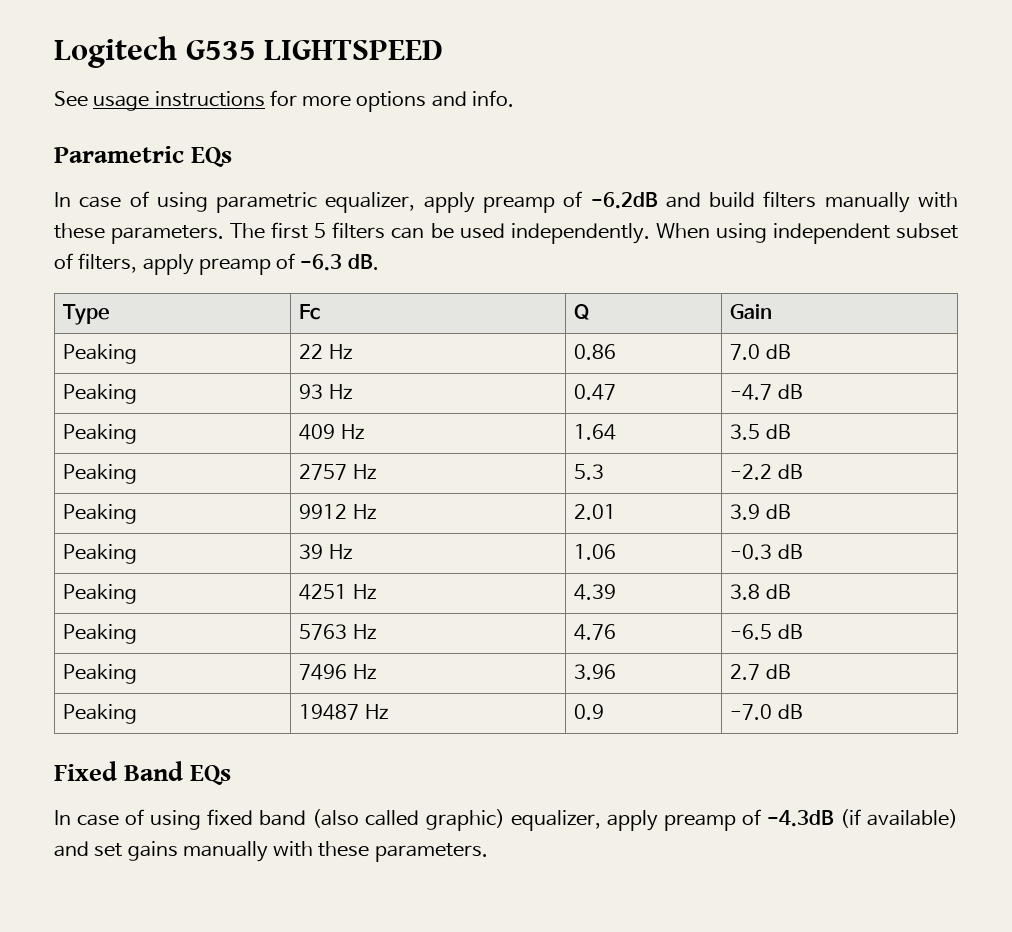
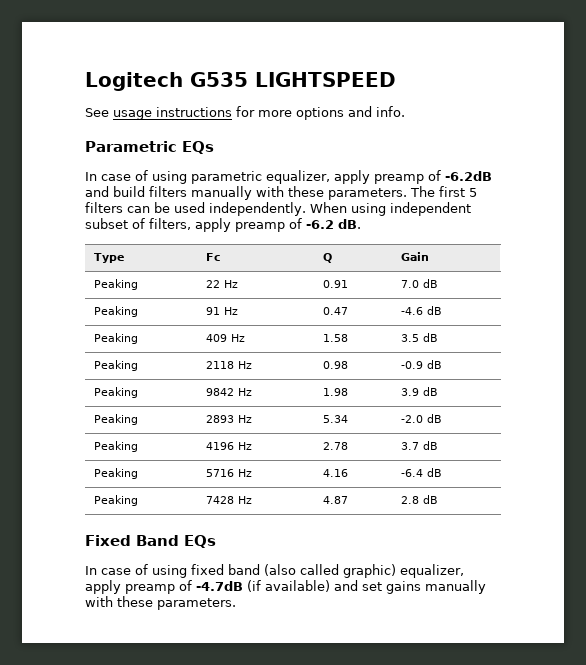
- When using independent subset of filters, apply preamp of -6.3 dB.
+ When using independent subset of filters, apply preamp of -6.2 dB.
- Peaking | 22 Hz | 0.86 | 7.0 dB
+ Peaking | 22 Hz | 0.91 | 7.0 dB
- Peaking | 93 Hz | 0.47 | -4.7 dB
+ Peaking | 91 Hz | 0.47 | -4.6 dB
- Peaking | 409 Hz | 1.64 | 3.5 dB
+ Peaking | 409 Hz | 1.58 | 3.5 dB
- Peaking | 2757 Hz | 5.3 | -2.2 dB
- Peaking | 9912 Hz | 2.01 | 3.9 dB
+ Peaking | 2118 Hz | 0.98 | -0.9 dB
+ Peaking | 9842 Hz | 1.98 | 3.9 dB
- Peaking | 39 Hz | 1.06 | -0.3 dB
- Peaking | 4251 Hz | 4.39 | 3.8 dB
- Peaking | 5763 Hz | 4.76 | -6.5 dB
- Peaking | 7496 Hz | 3.96 | 2.7 dB
- Peaking | 19487 Hz | 0.9 | -7.0 dB
+ Peaking | 2893 Hz | 5.34 | -2.0 dB
+ Peaking | 4196 Hz | 2.78 | 3.7 dB
+ Peaking | 5716 Hz | 4.16 | -6.4 dB
+ Peaking | 7428 Hz | 4.87 | 2.8 dB
- In case of using fixed band (also called graphic) equalizer, apply preamp of -4.3dB (if available) and set gains manually with these parameters.
+ In case of using fixed band (also called graphic) equalizer, apply preamp of -4.7dB (if available) and set gains manually with these parameters.

